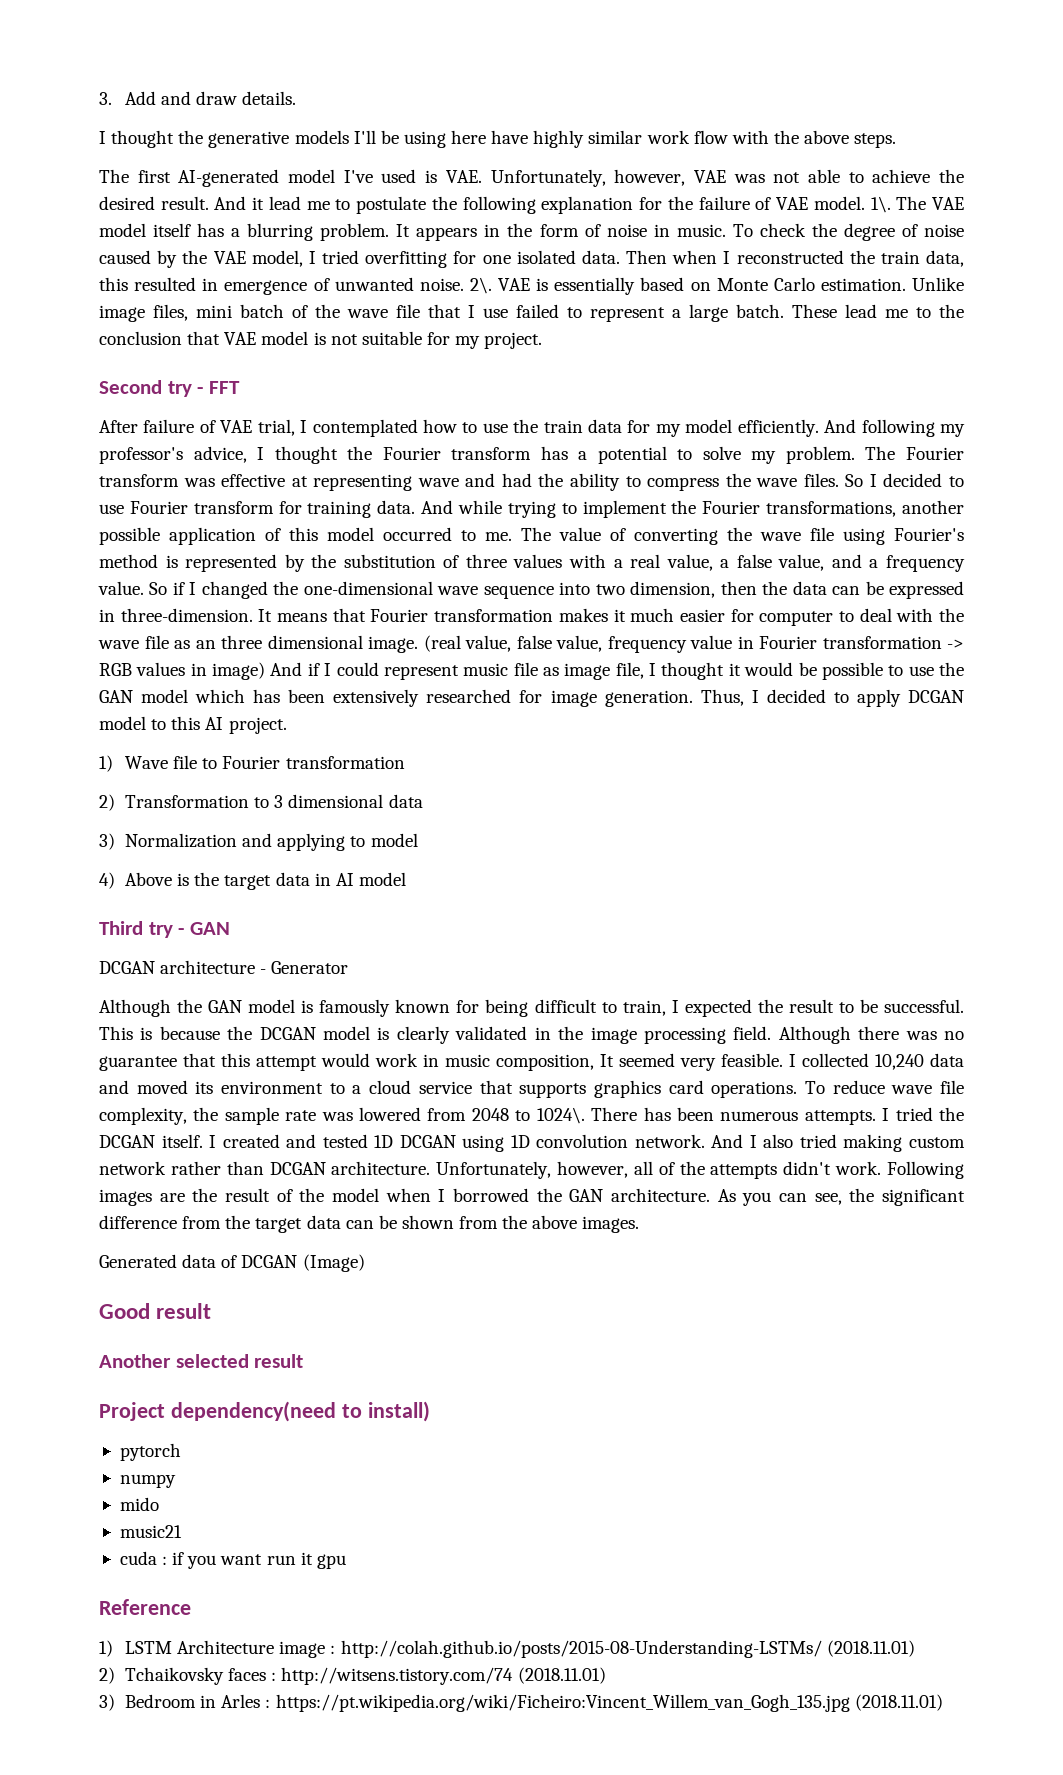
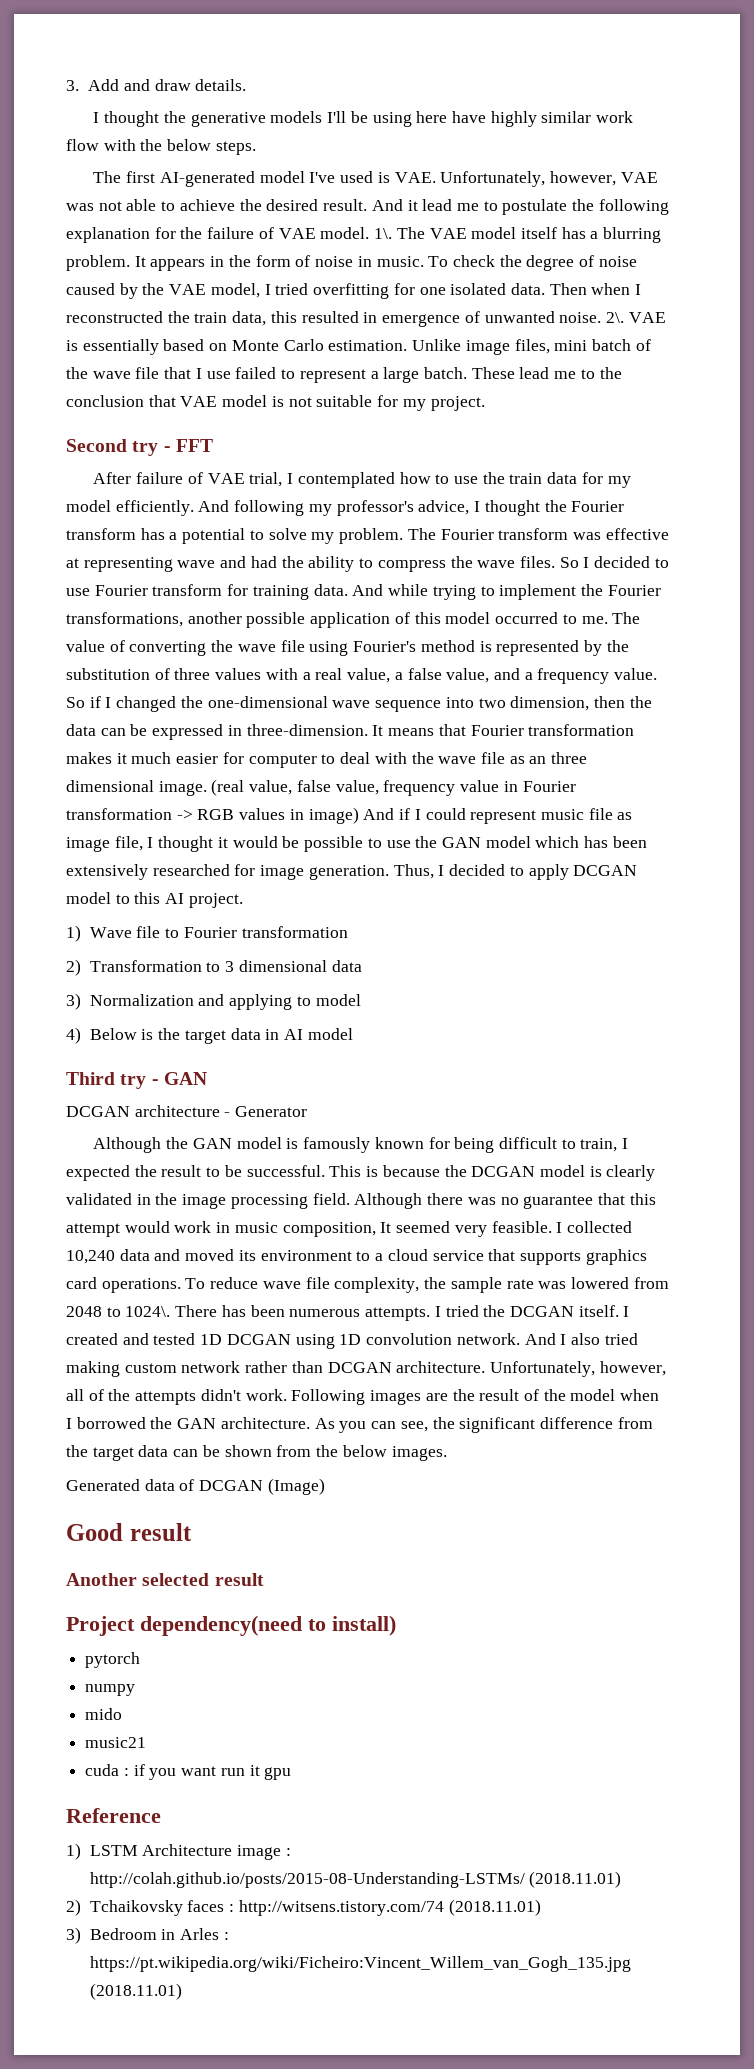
- I thought the generative models I'll be using here have highly similar work flow with the above steps.
+ I thought the generative models I'll be using here have highly similar work flow with the below steps.
- 4) Above is the target data in AI model
+ 4) Below is the target data in AI model
- As you can see, the significant difference from the target data can be shown from the above images.
+ As you can see, the significant difference from the target data can be shown from the below images.

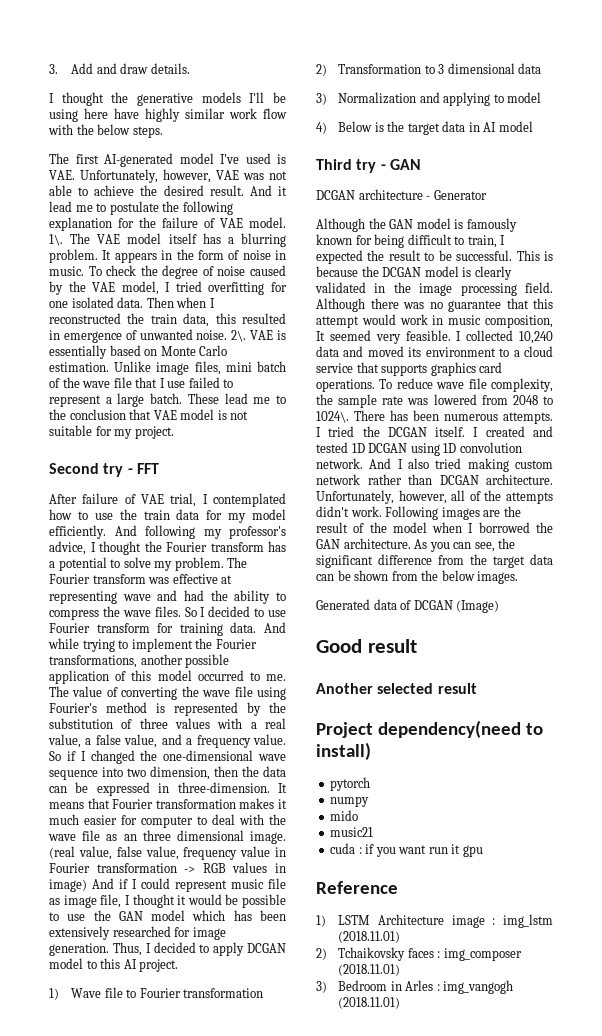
- 1) LSTM Architecture image : http://colah.github.io/posts/2015-08-Understanding-LSTMs/ (2018.11.01)
+ 1) LSTM Architecture image : img_lstm (2018.11.01)
- 2) Tchaikovsky faces : http://witsens.tistory.com/74 (2018.11.01)
+ 2) Tchaikovsky faces : img_composer (2018.11.01)
- 3) Bedroom in Arles : https://pt.wikipedia.org/wiki/Ficheiro:Vincent_Willem_van_Gogh_135.jpg (2018.11.01)
+ 3) Bedroom in Arles : img_vangogh (2018.11.01)

